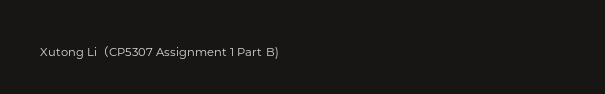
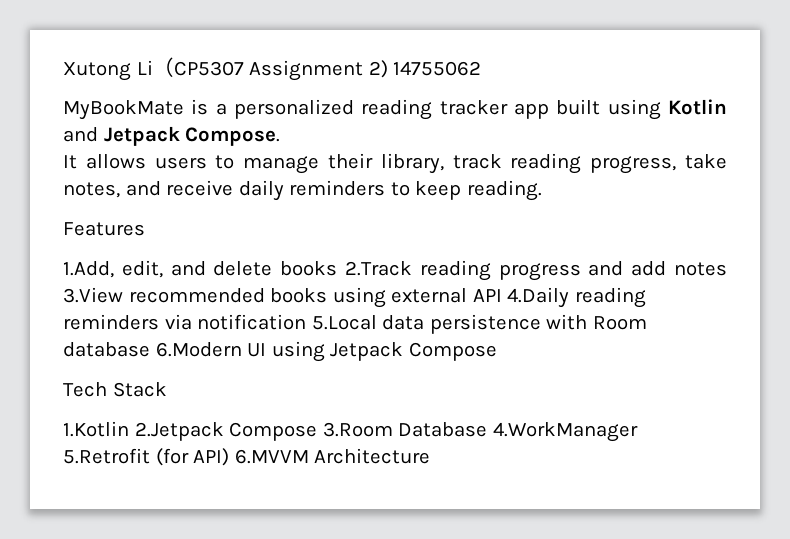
- Xutong Li（CP5307 Assignment 1 Part B)
+ Xutong Li（CP5307 Assignment 2) 14755062
+ MyBookMate is a personalized reading tracker app built using Kotlin and Jetpack Compose.
+ It allows users to manage their library, track reading progress, take notes, and receive daily reminders to keep reading.
+ Features
+ 1.Add, edit, and delete books 2.Track reading progress and add notes 3.View recommended books using external API 4.Daily reading reminders via notification 5.Local data persistence with Room database 6.Modern UI using Jetpack Compose
+ Tech Stack
+ 1.Kotlin 2.Jetpack Compose 3.Room Database 4.WorkManager 5.Retrofit (for API) 6.MVVM Architecture

